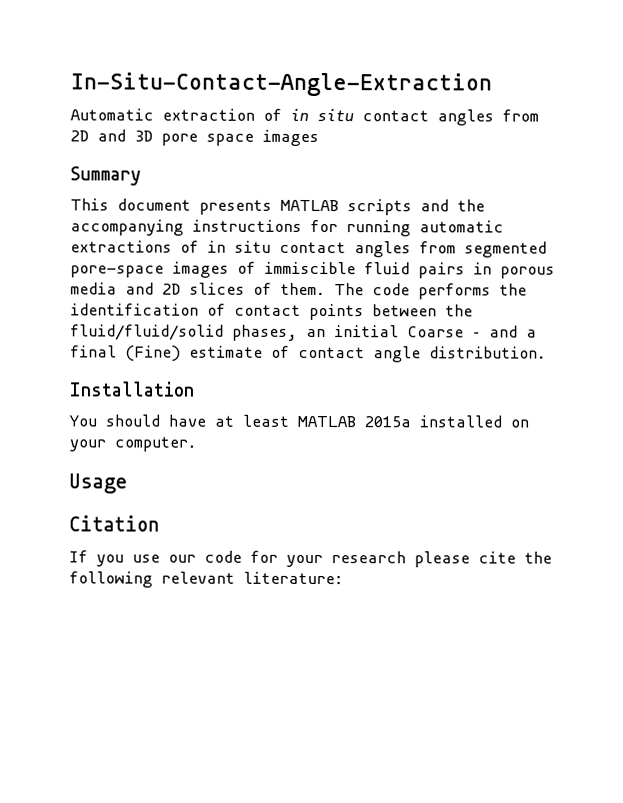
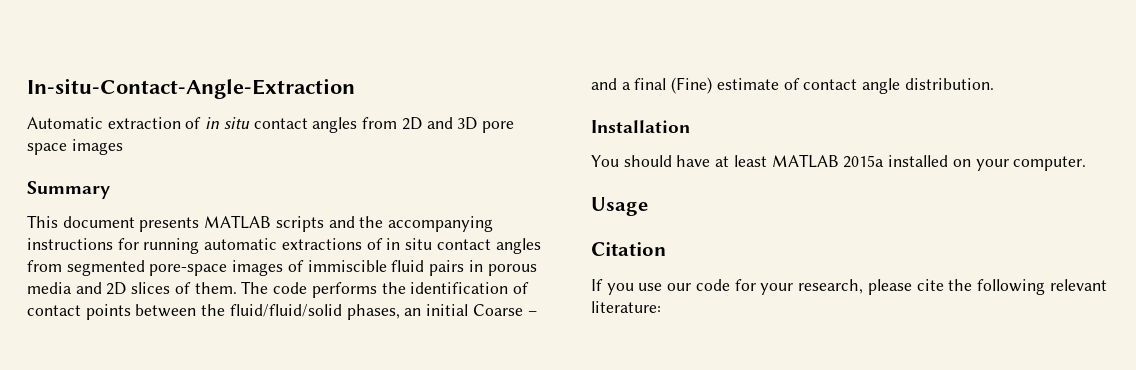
- In-Situ-Contact-Angle-Extraction
+ In-situ-Contact-Angle-Extraction
- If you use our code for your research please cite the following relevant literature:
+ If you use our code for your research, please cite the following relevant literature:

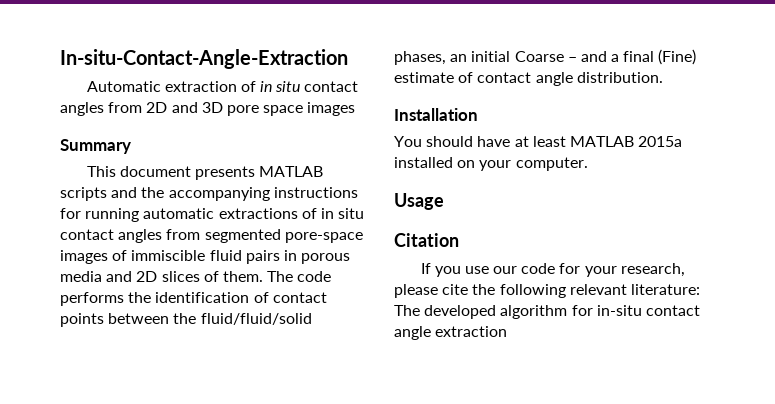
- If you use our code for your research, please cite the following relevant literature:
+ If you use our code for your research, please cite the following relevant literature: The developed algorithm for in-situ contact angle extraction

